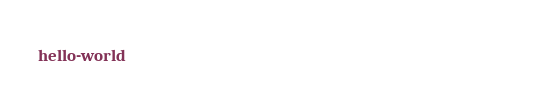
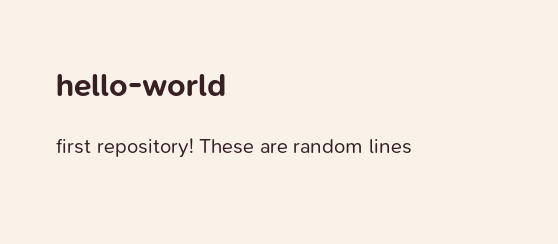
+ first repository! These are random lines

